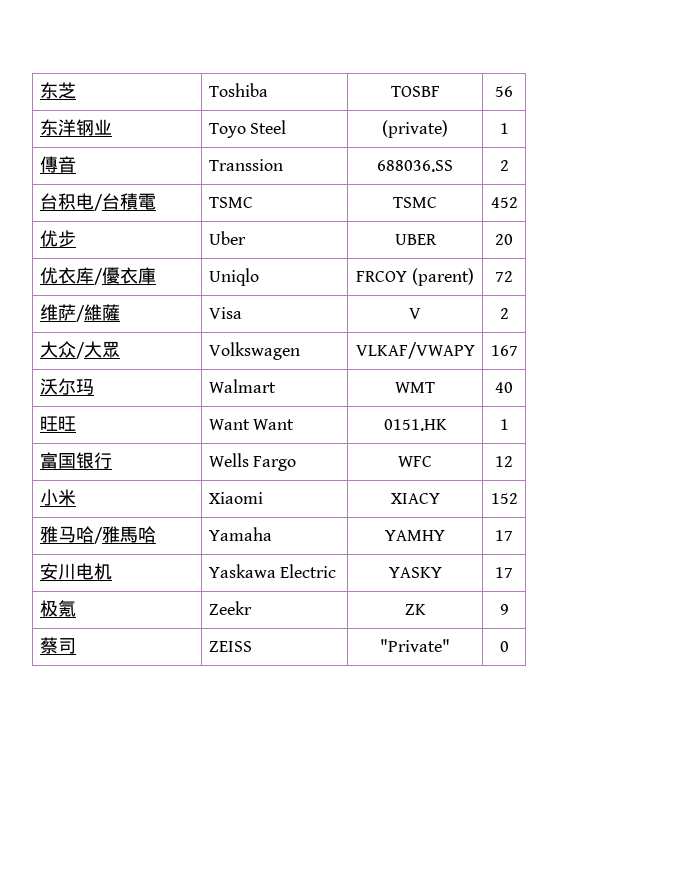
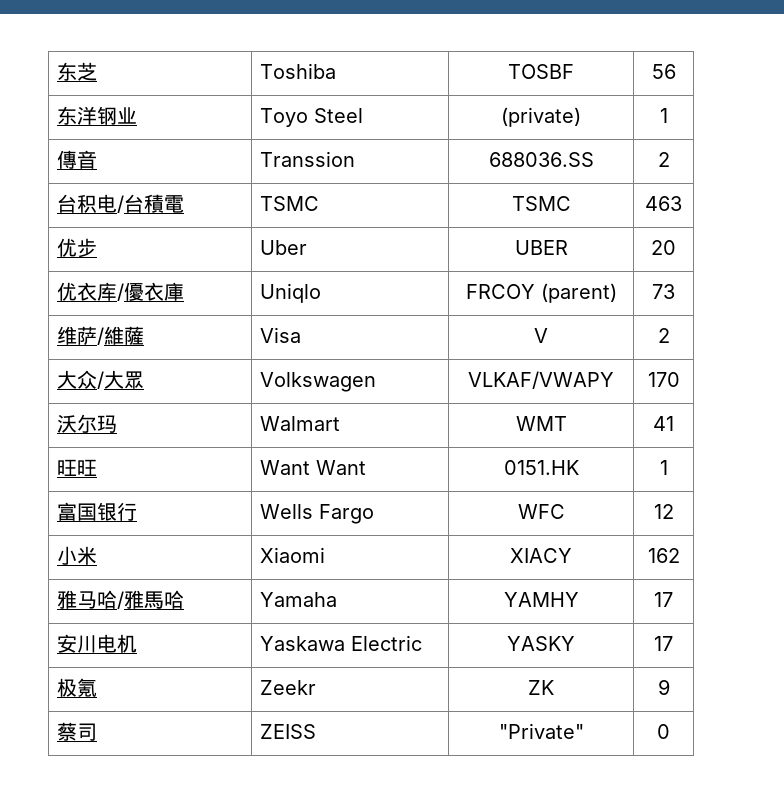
- 台积电/台積電 | TSMC | TSMC | 452
+ 台积电/台積電 | TSMC | TSMC | 463
- 优衣库/優衣庫 | Uniqlo | FRCOY (parent) | 72
+ 优衣库/優衣庫 | Uniqlo | FRCOY (parent) | 73
- 大众/大眾 | Volkswagen | VLKAF/VWAPY | 167
+ 大众/大眾 | Volkswagen | VLKAF/VWAPY | 170
- 沃尔玛 | Walmart | WMT | 40
+ 沃尔玛 | Walmart | WMT | 41
- 小米 | Xiaomi | XIACY | 152
+ 小米 | Xiaomi | XIACY | 162

